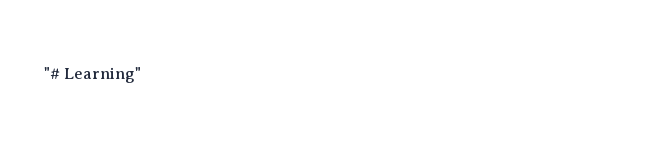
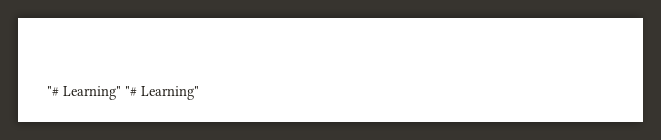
- "# Learning"
+ "# Learning" "# Learning"

